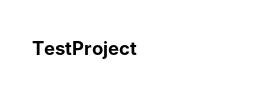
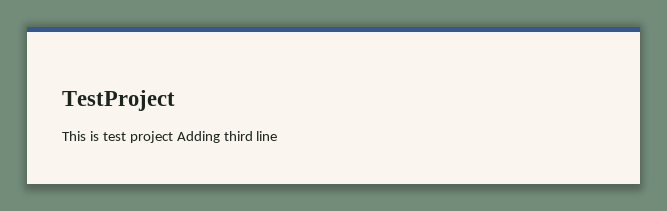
+ This is test project Adding third line

